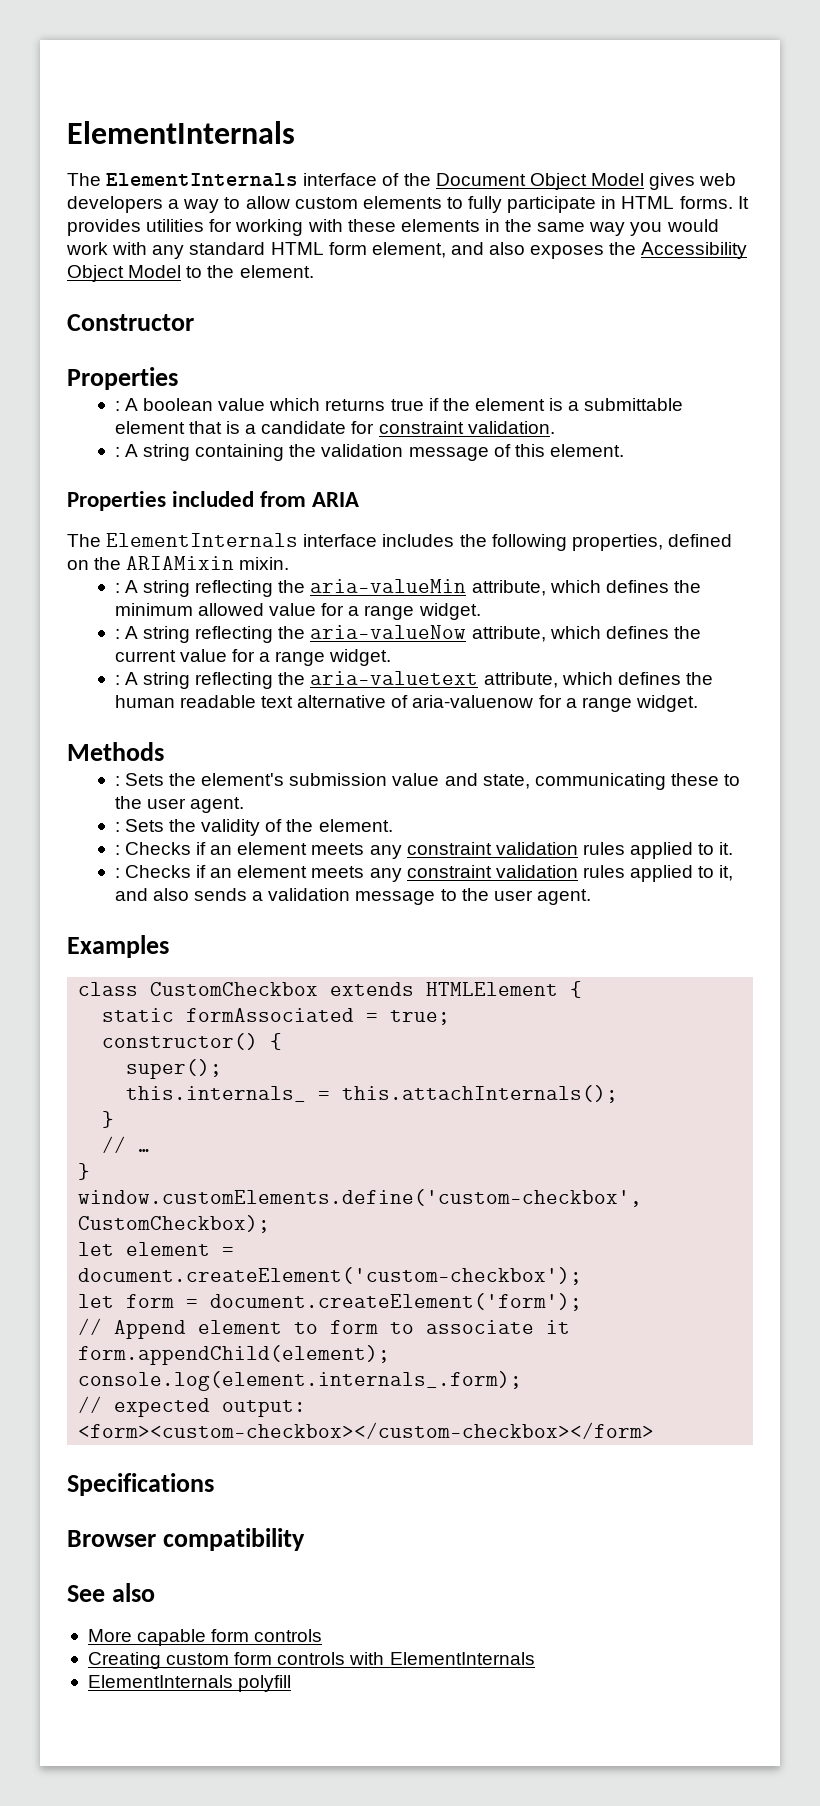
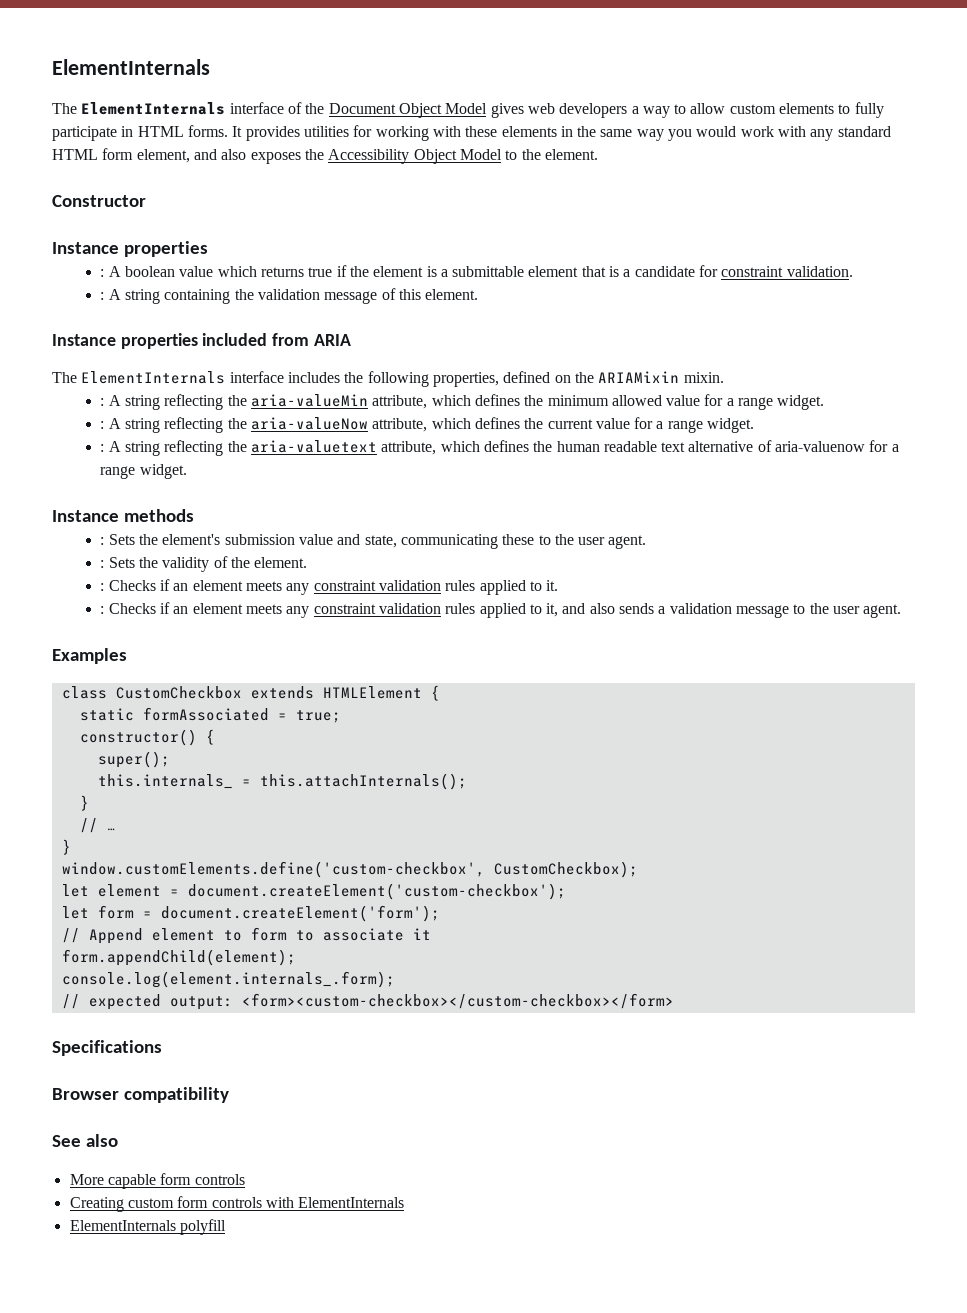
  Constructor
- Properties
+ Instance properties
- Properties included from ARIA
+ Instance properties included from ARIA
- Methods
+ Instance methods

